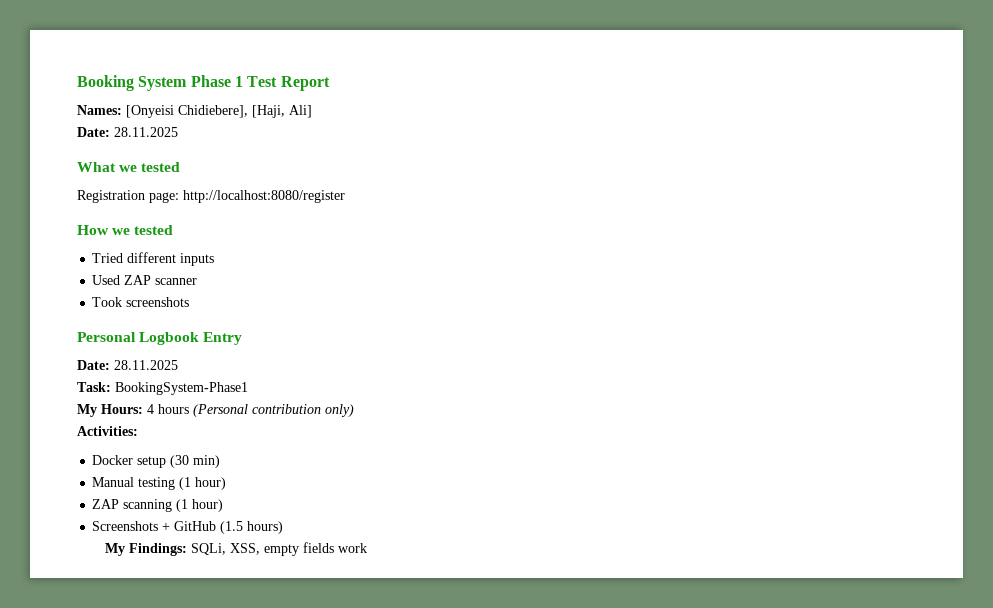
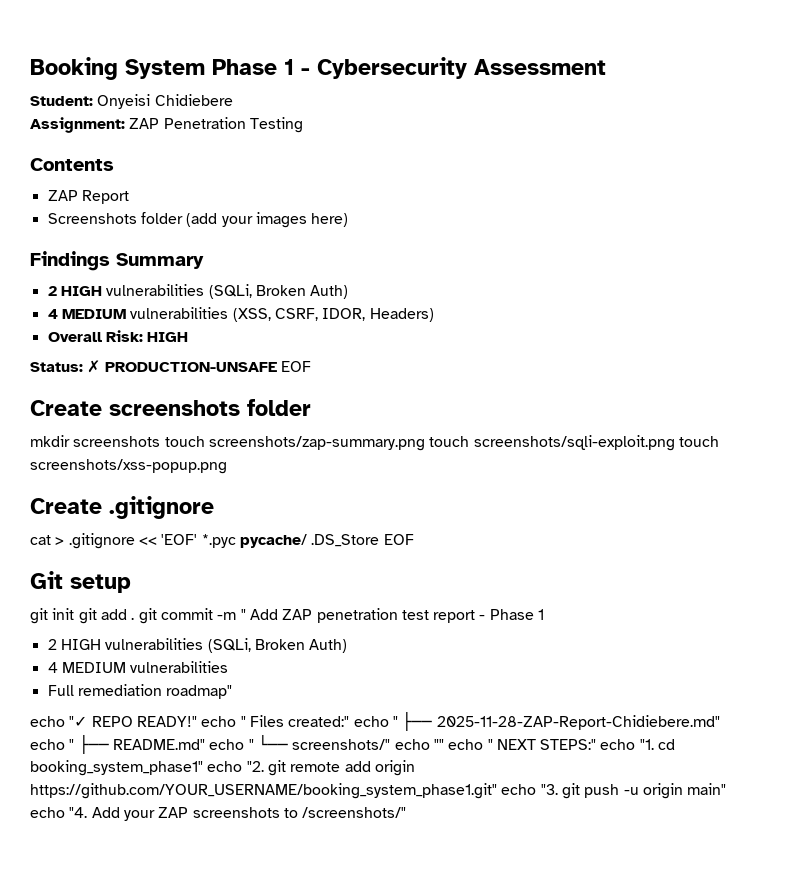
- Booking System Phase 1 Test Report
- Names: [Onyeisi Chidiebere], [Haji, Ali]
- Date: 28.11.2025
- What we tested
- Registration page: http://localhost:8080/register
- How we tested
- Tried different inputs
- Used ZAP scanner
- Took screenshots
- Personal Logbook Entry
- Date: 28.11.2025
- Task: BookingSystem-Phase1
- My Hours: 4 hours (Personal contribution only)
- Activities:
- Docker setup (30 min)
- Manual testing (1 hour)
- ZAP scanning (1 hour)
- Screenshots + GitHub (1.5 hours)
- My Findings: SQLi, XSS, empty fields work
+ Booking System Phase 1 - Cybersecurity Assessment
+ Student: Onyeisi Chidiebere
+ Assignment: ZAP Penetration Testing
+ Contents
+ ZAP Report
+ Screenshots folder (add your images here)
+ Findings Summary
+ 2 HIGH vulnerabilities (SQLi, Broken Auth)
+ 4 MEDIUM vulnerabilities (XSS, CSRF, IDOR, Headers)
+ Overall Risk: HIGH
+ Status: ✗ PRODUCTION-UNSAFE EOF
+ Create screenshots folder
+ mkdir screenshots touch screenshots/zap-summary.png touch screenshots/sqli-exploit.png touch screenshots/xss-popup.png
+ Create .gitignore
+ cat > .gitignore << 'EOF' *.pyc pycache/ .DS_Store EOF
+ Git setup
+ git init git add . git commit -m " Add ZAP penetration test report - Phase 1
+ 2 HIGH vulnerabilities (SQLi, Broken Auth)
+ 4 MEDIUM vulnerabilities
+ Full remediation roadmap"
+ echo "✓ REPO READY!" echo " Files created:" echo " ├── 2025-11-28-ZAP-Report-Chidiebere.md" echo " ├── README.md" echo " └── screenshots/" echo "" echo " NEXT STEPS:" echo "1. cd booking_system_phase1" echo "2. git remote add origin https://github.com/YOUR_USERNAME/booking_system_phase1.git" echo "3. git push -u origin main" echo "4. Add your ZAP screenshots to /screenshots/"

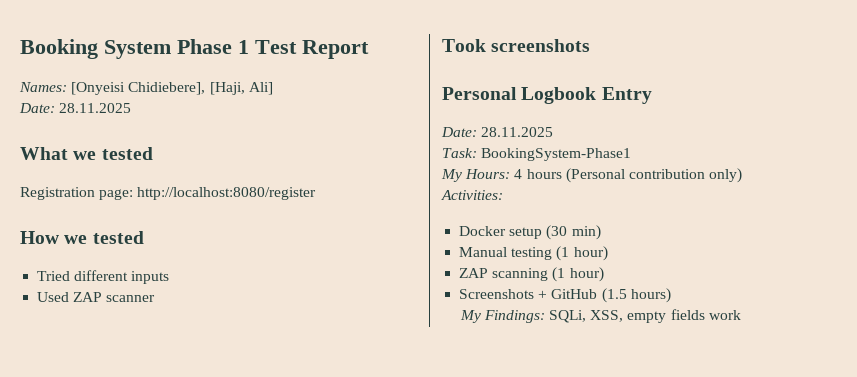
- Booking System Phase 1 - Cybersecurity Assessment
- Student: Onyeisi Chidiebere
- Assignment: ZAP Penetration Testing
- Contents
- ZAP Report
- Screenshots folder (add your images here)
- Findings Summary
- 2 HIGH vulnerabilities (SQLi, Broken Auth)
- 4 MEDIUM vulnerabilities (XSS, CSRF, IDOR, Headers)
- Overall Risk: HIGH
- Status: ✗ PRODUCTION-UNSAFE EOF
- Create screenshots folder
- mkdir screenshots touch screenshots/zap-summary.png touch screenshots/sqli-exploit.png touch screenshots/xss-popup.png
- Create .gitignore
- cat > .gitignore << 'EOF' *.pyc pycache/ .DS_Store EOF
- Git setup
- git init git add . git commit -m " Add ZAP penetration test report - Phase 1
- 2 HIGH vulnerabilities (SQLi, Broken Auth)
- 4 MEDIUM vulnerabilities
- Full remediation roadmap"
- echo "✓ REPO READY!" echo " Files created:" echo " ├── 2025-11-28-ZAP-Report-Chidiebere.md" echo " ├── README.md" echo " └── screenshots/" echo "" echo " NEXT STEPS:" echo "1. cd booking_system_phase1" echo "2. git remote add origin https://github.com/YOUR_USERNAME/booking_system_phase1.git" echo "3. git push -u origin main" echo "4. Add your ZAP screenshots to /screenshots/"
+ Booking System Phase 1 Test Report
+ Names: [Onyeisi Chidiebere], [Haji, Ali]
+ Date: 28.11.2025
+ What we tested
+ Registration page: http://localhost:8080/register
+ How we tested
+ Tried different inputs
+ Used ZAP scanner
+ Took screenshots
+ Personal Logbook Entry
+ Date: 28.11.2025
+ Task: BookingSystem-Phase1
+ My Hours: 4 hours (Personal contribution only)
+ Activities:
+ Docker setup (30 min)
+ Manual testing (1 hour)
+ ZAP scanning (1 hour)
+ Screenshots + GitHub (1.5 hours)
+ My Findings: SQLi, XSS, empty fields work

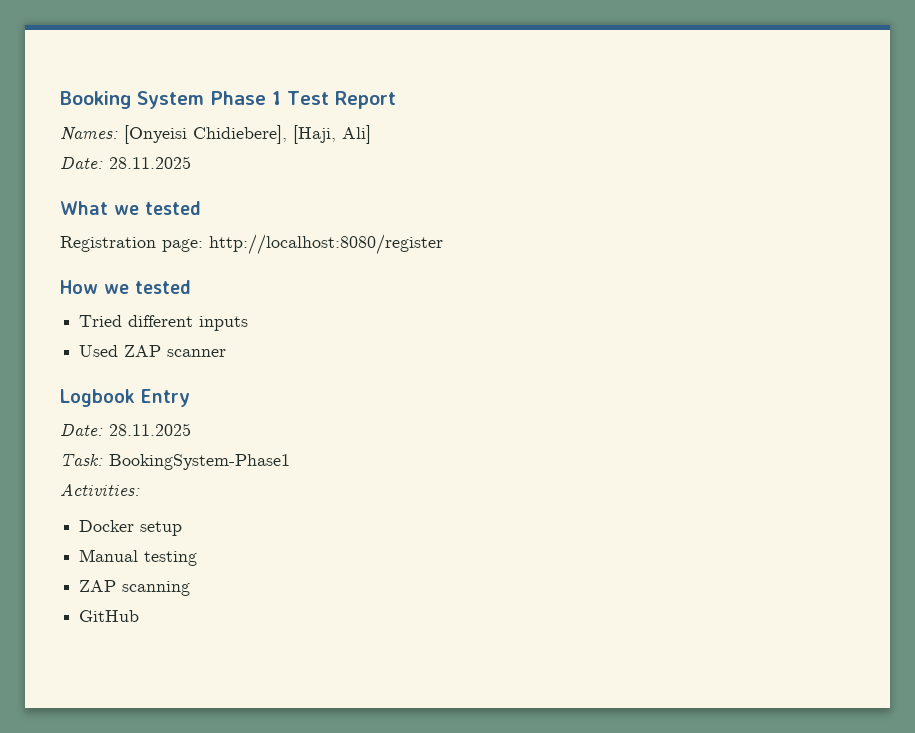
- Took screenshots
- Personal Logbook Entry
+ Logbook Entry
- My Hours: 4 hours (Personal contribution only)
- Docker setup (30 min)
+ Docker setup
- Manual testing (1 hour)
+ Manual testing
- ZAP scanning (1 hour)
- Screenshots + GitHub (1.5 hours)
- My Findings: SQLi, XSS, empty fields work
+ ZAP scanning
+ GitHub

